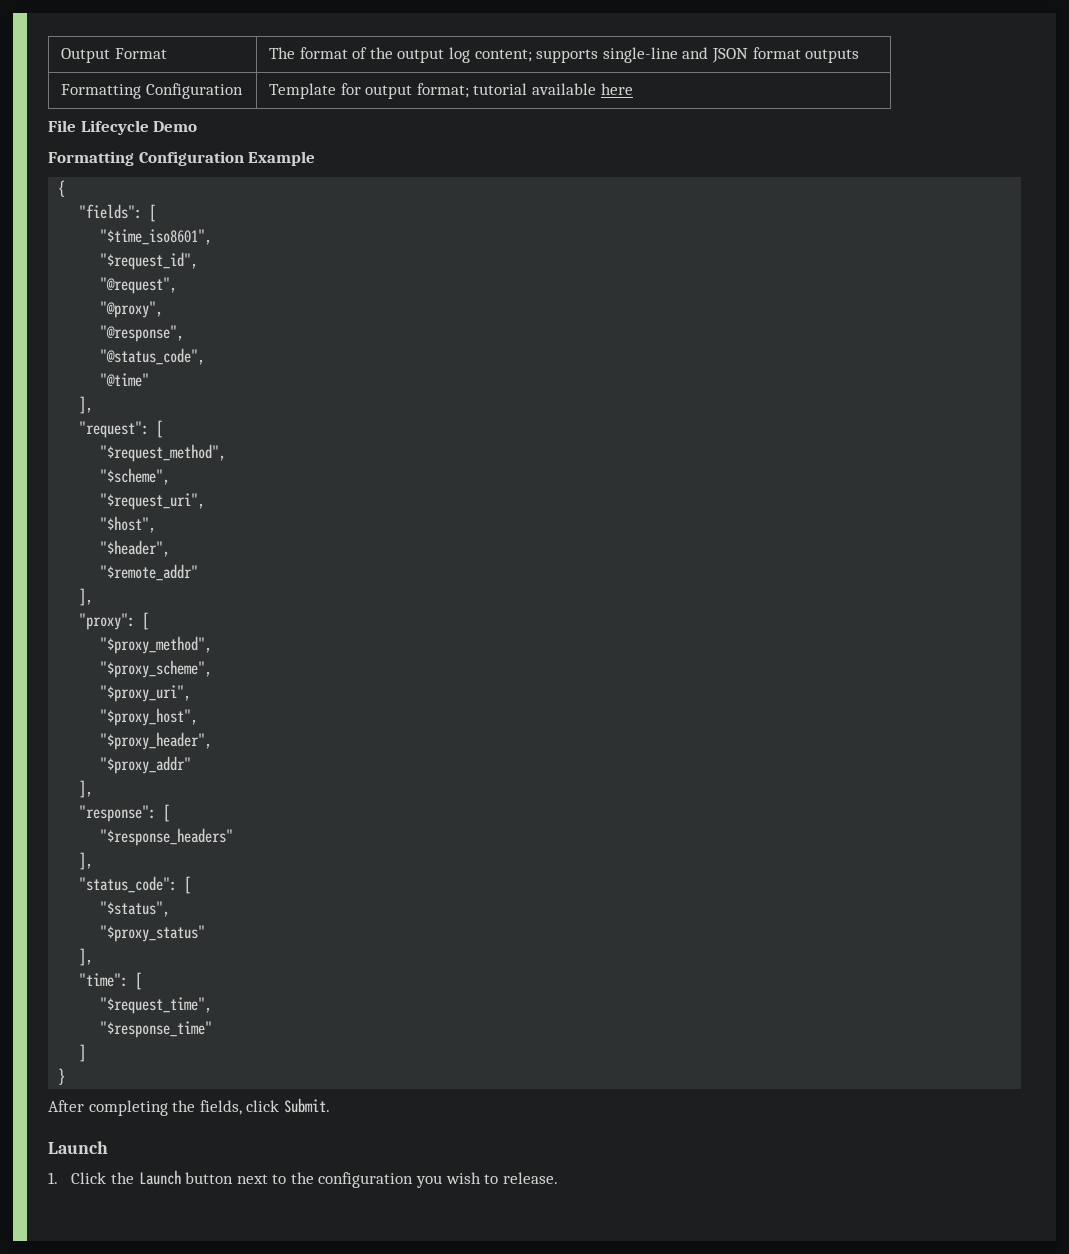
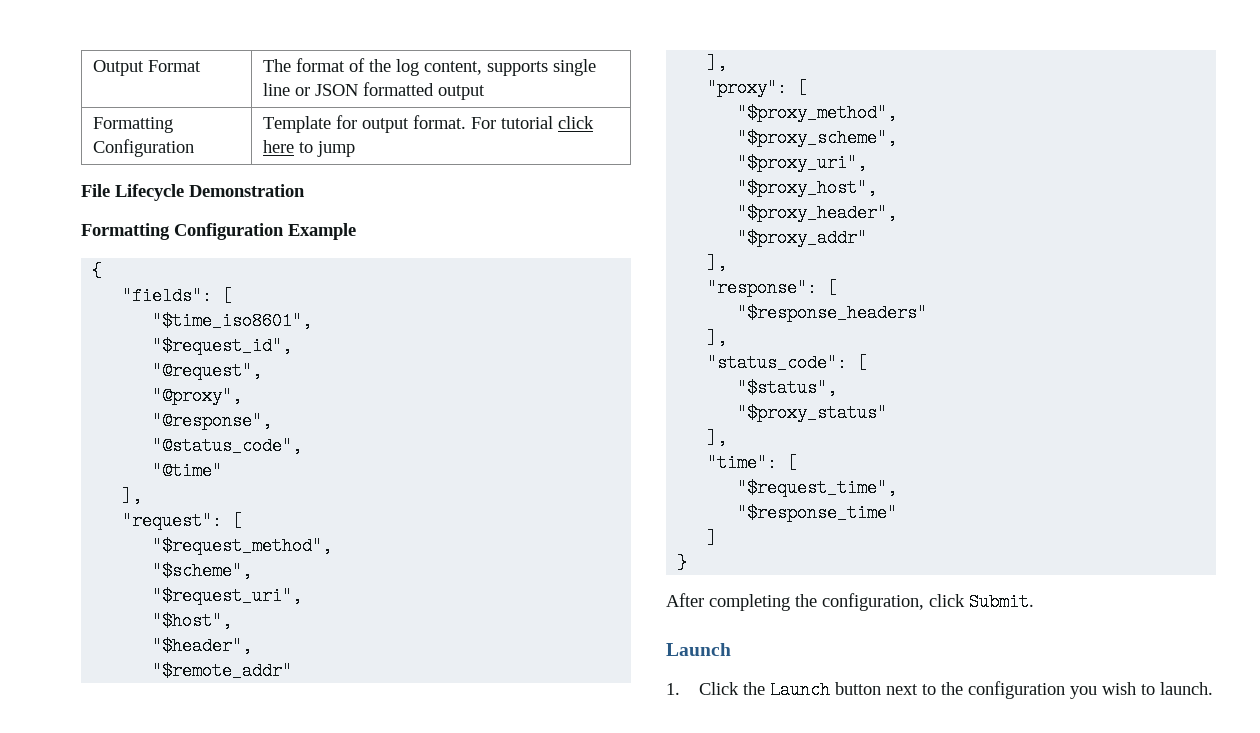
- Output Format | The format of the output log content; supports single-line and JSON format outputs
+ Output Format | The format of the log content, supports single line or JSON formatted output
- Formatting Configuration | Template for output format; tutorial available here
+ Formatting Configuration | Template for output format. For tutorial click here to jump
- File Lifecycle Demo
+ File Lifecycle Demonstration
- After completing the fields, click Submit.
+ After completing the configuration, click Submit.
- 1. Click the Launch button next to the configuration you wish to release.
+ 1. Click the Launch button next to the configuration you wish to launch.

